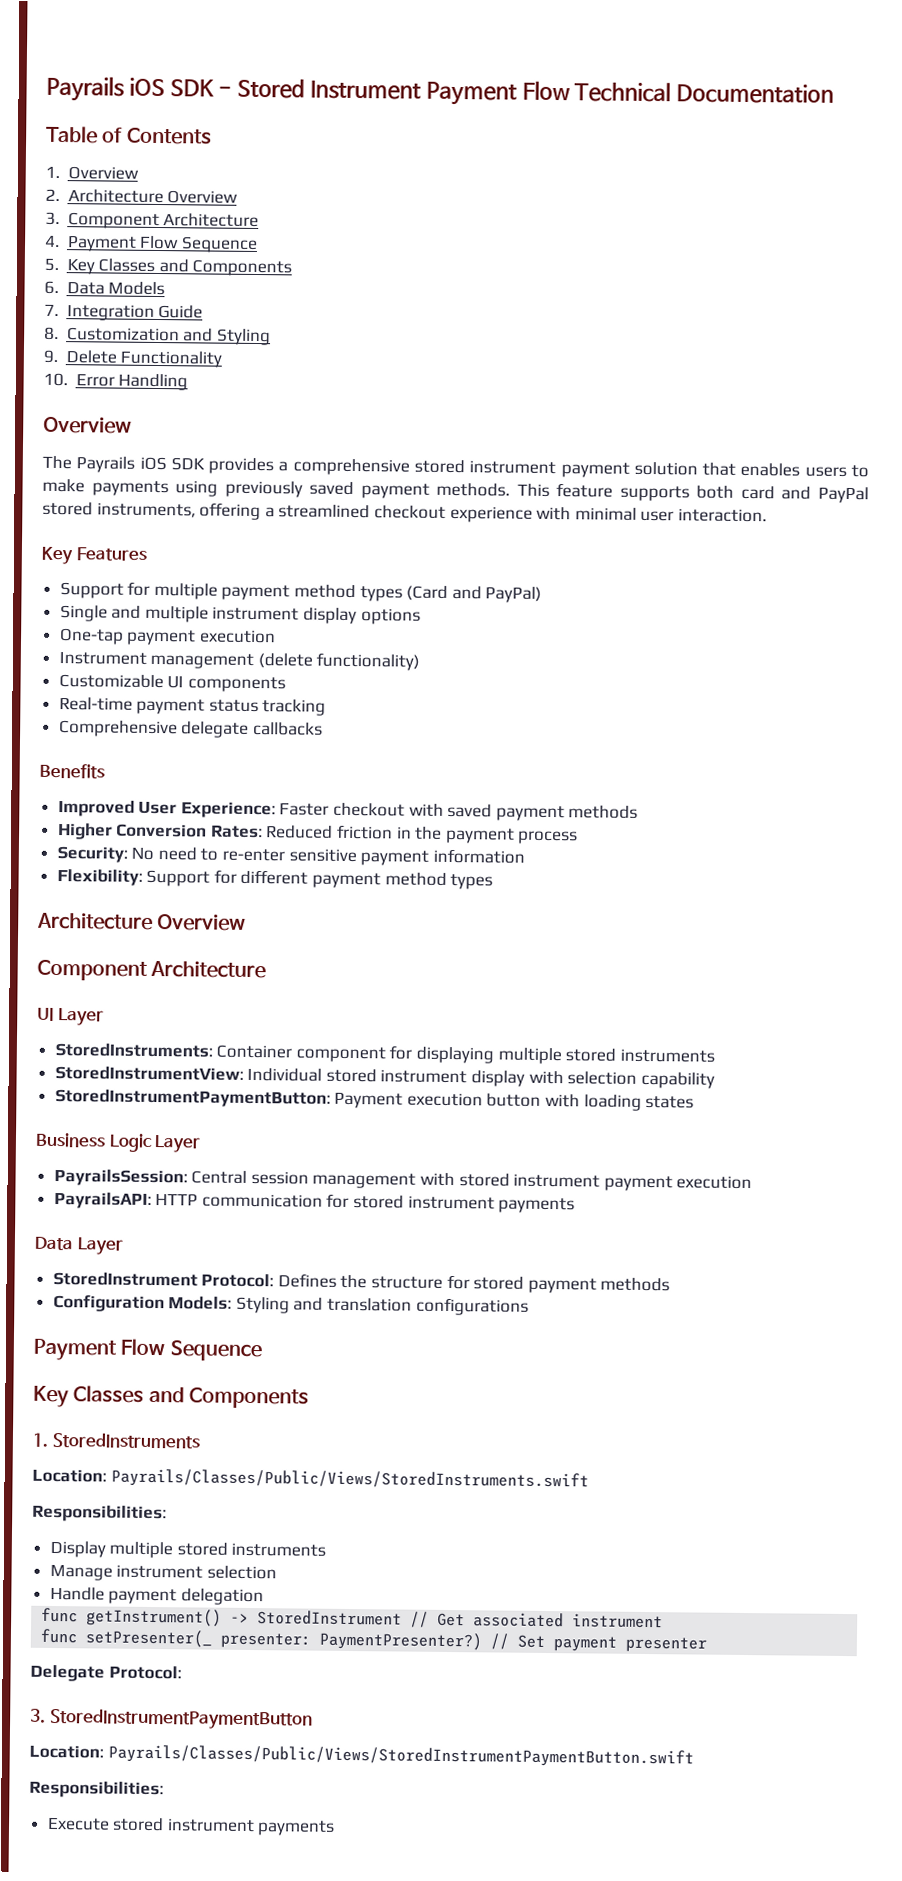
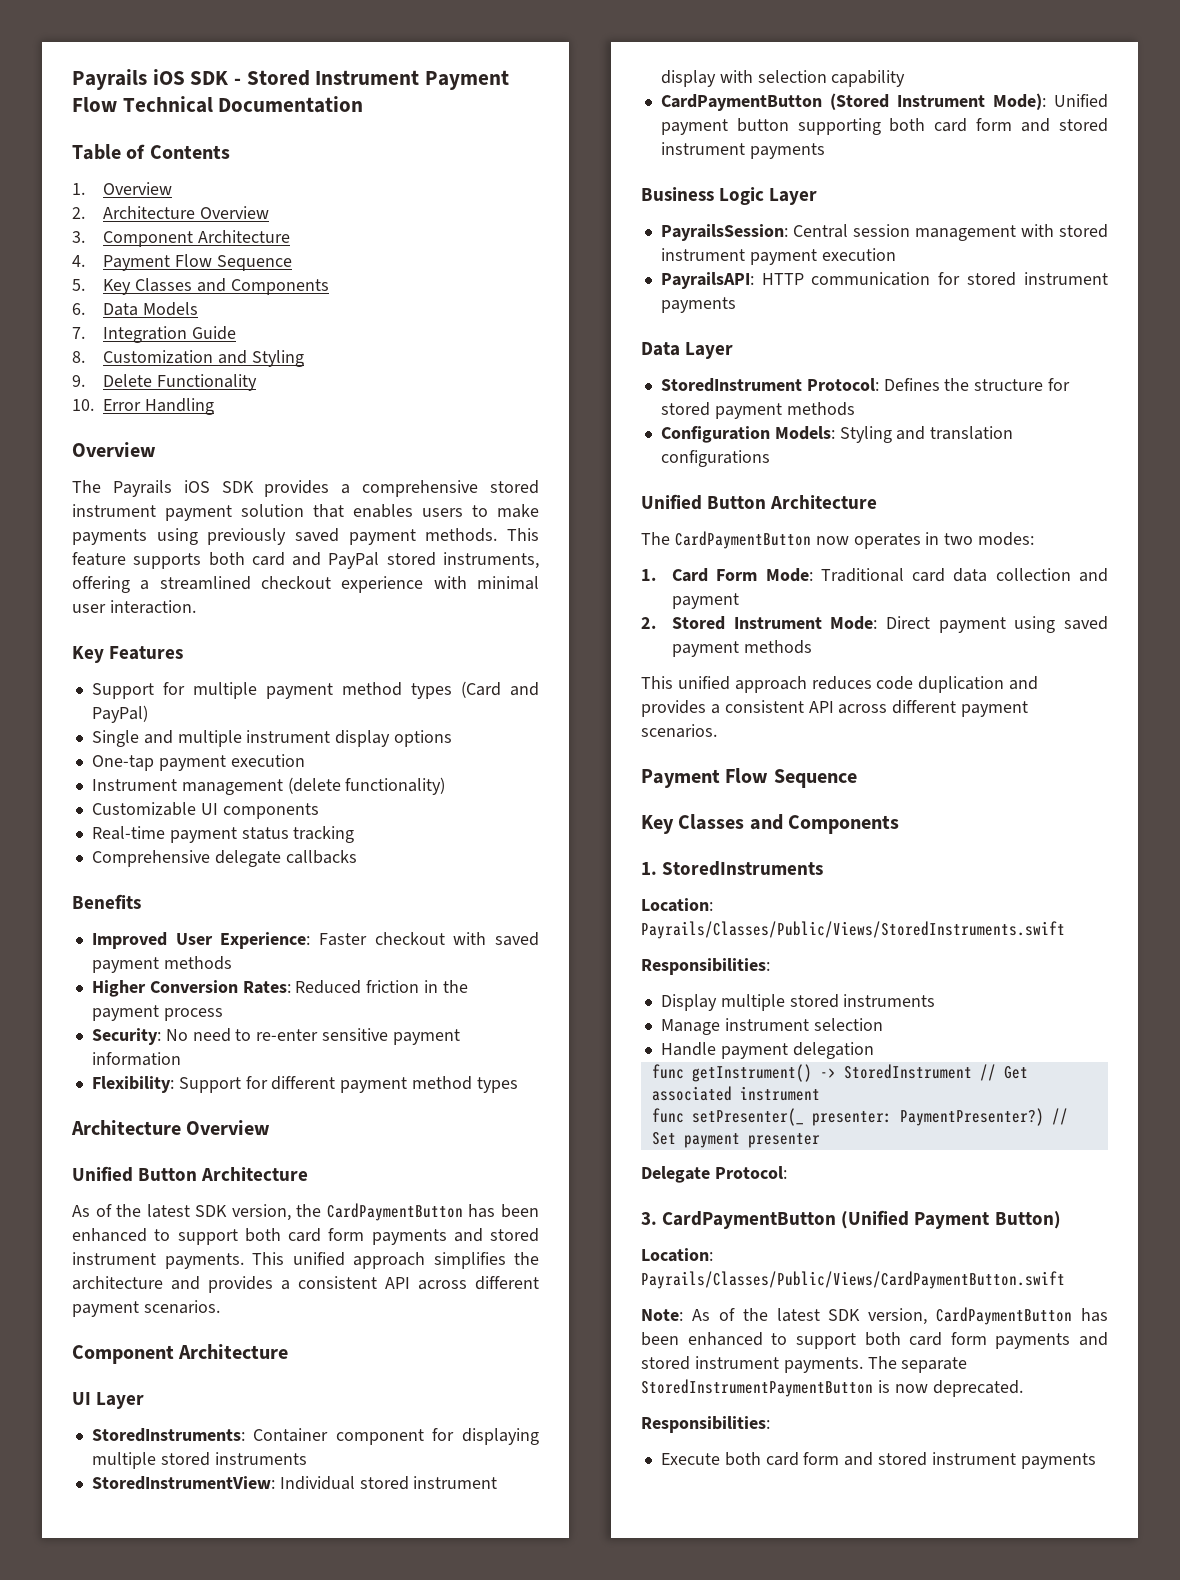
  Flexibility: Support for different payment method types
  Architecture Overview
+ Unified Button Architecture
+ As of the latest SDK version, the CardPaymentButton has been enhanced to support both card form payments and stored instrument payments. This unified approach simplifies the architecture and provides a consistent API across different payment scenarios.
- StoredInstrumentPaymentButton: Payment execution button with loading states
+ CardPaymentButton (Stored Instrument Mode): Unified payment button supporting both card form and stored instrument payments
  Configuration Models: Styling and translation configurations
+ Unified Button Architecture
+ The CardPaymentButton now operates in two modes:
+ 1. Card Form Mode: Traditional card data collection and payment
+ 2. Stored Instrument Mode: Direct payment using saved payment methods
+ This unified approach reduces code duplication and provides a consistent API across different payment scenarios.
- 3. StoredInstrumentPaymentButton
- Location: Payrails/Classes/Public/Views/StoredInstrumentPaymentButton.swift
+ 3. CardPaymentButton (Unified Payment Button)
+ Location: Payrails/Classes/Public/Views/CardPaymentButton.swift
+ Note: As of the latest SDK version, CardPaymentButton has been enhanced to support both card form payments and stored instrument payments. The separate StoredInstrumentPaymentButton is now deprecated.
  Responsibilities:
- Execute stored instrument payments
+ Execute both card form and stored instrument payments

